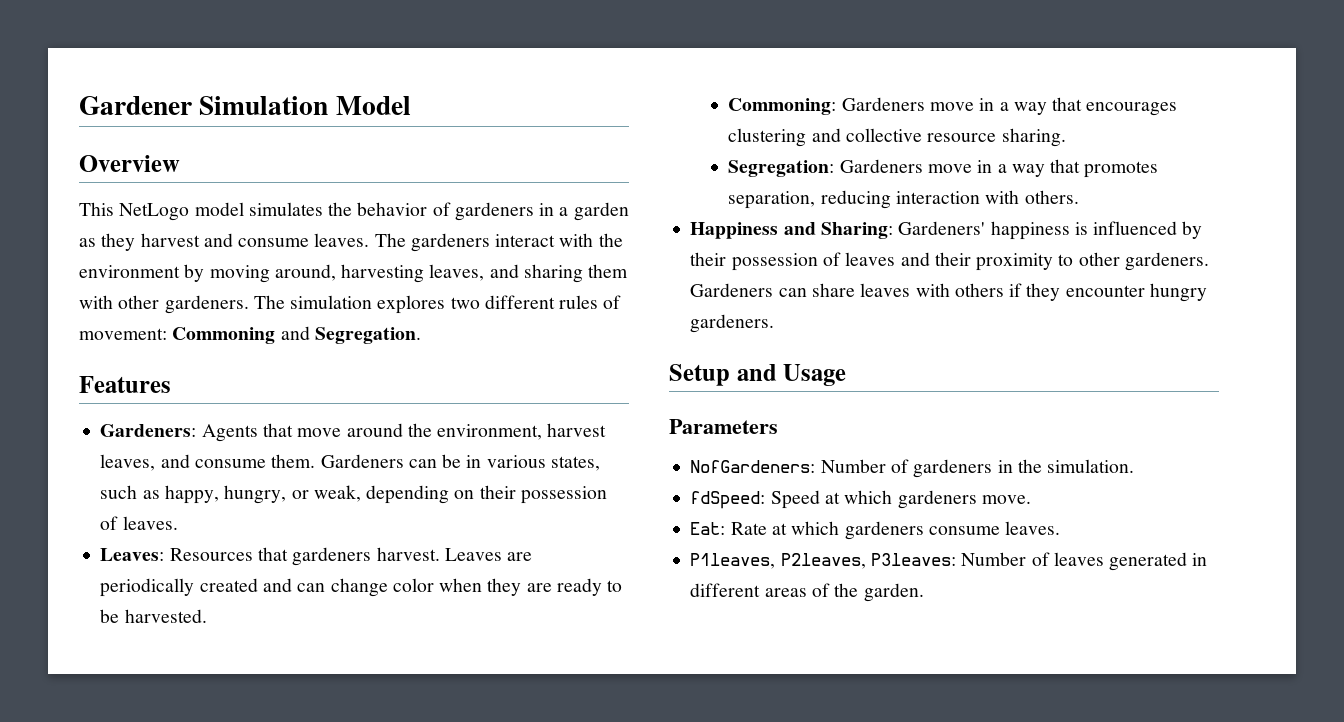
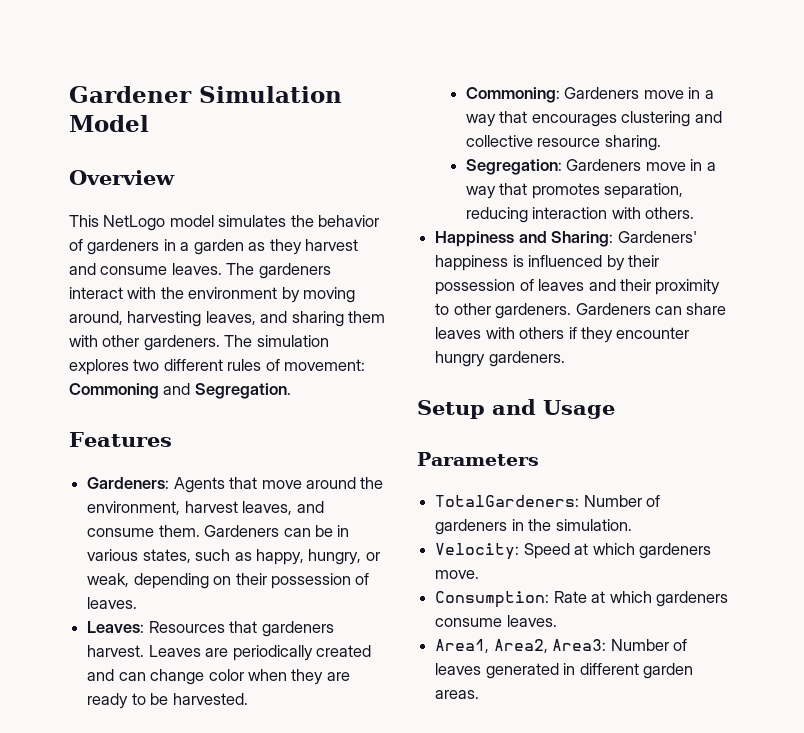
- NofGardeners: Number of gardeners in the simulation.
+ TotalGardeners: Number of gardeners in the simulation.
- fdSpeed: Speed at which gardeners move.
+ Velocity: Speed at which gardeners move.
- Eat: Rate at which gardeners consume leaves.
+ Consumption: Rate at which gardeners consume leaves.
- P1leaves, P2leaves, P3leaves: Number of leaves generated in different areas of the garden.
+ Area1, Area2, Area3: Number of leaves generated in different garden areas.

